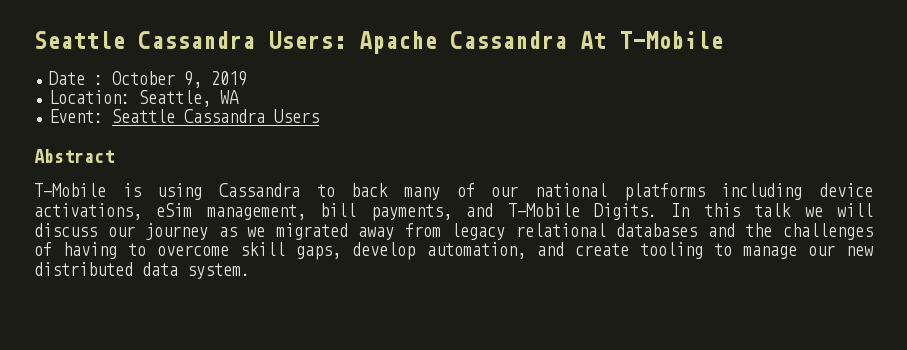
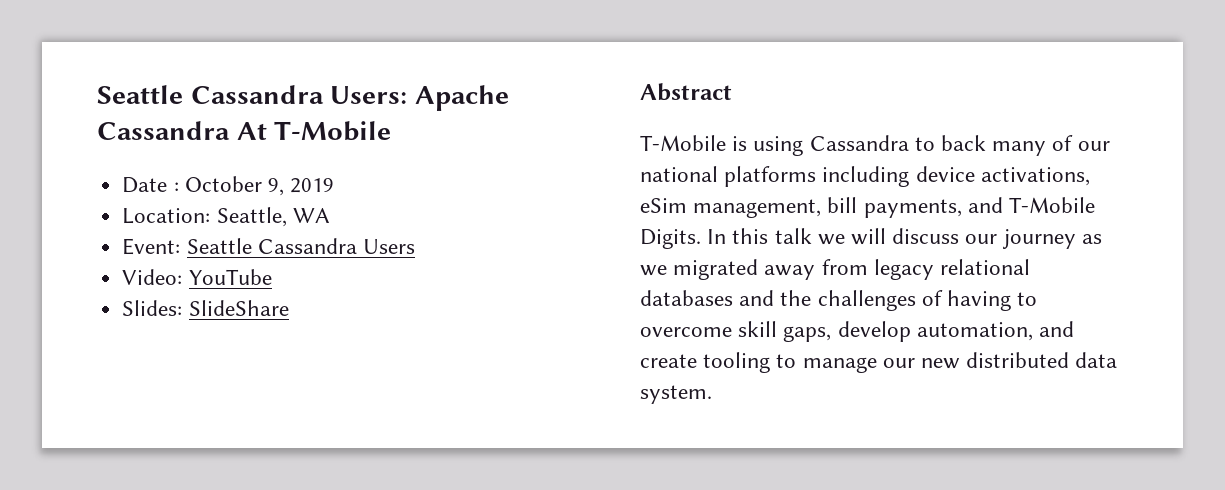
+ Video: YouTube
+ Slides: SlideShare

